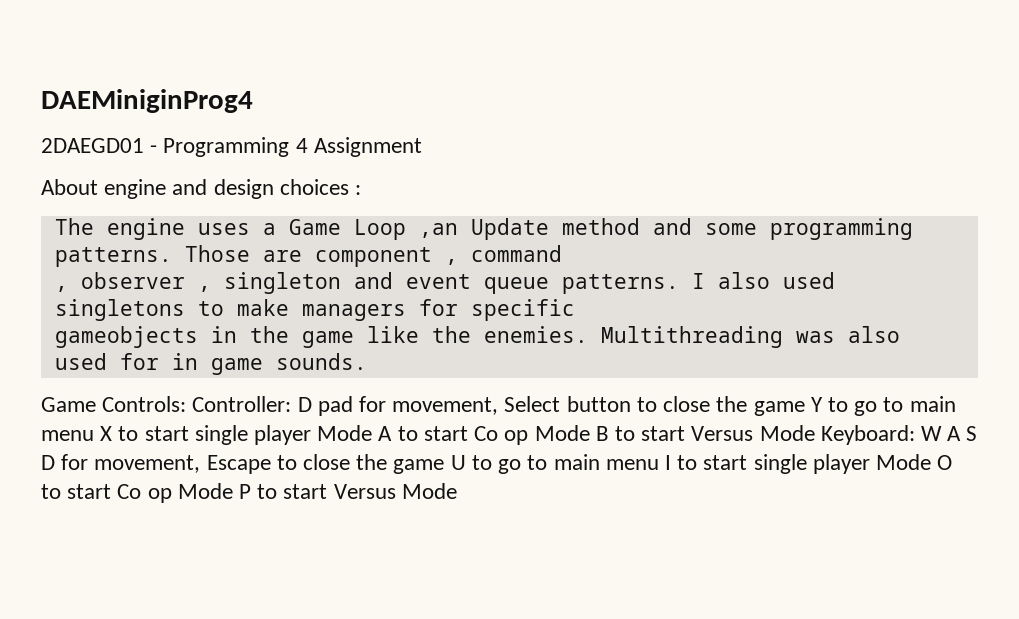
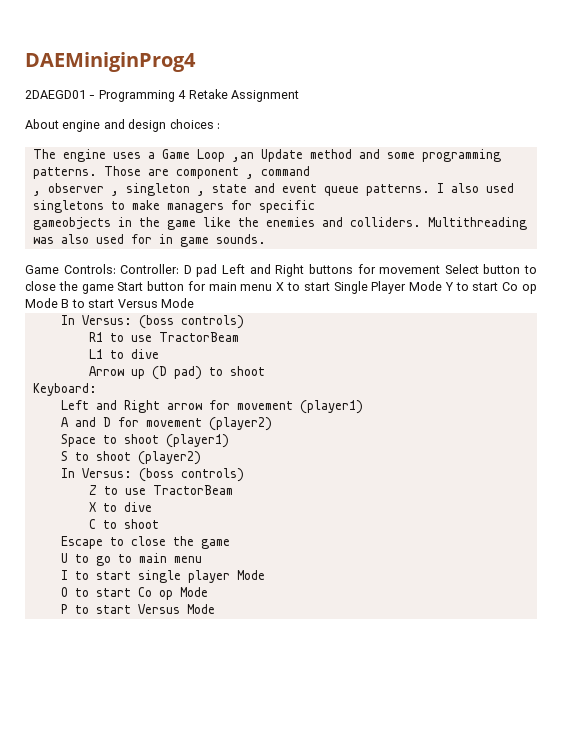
- 2DAEGD01 - Programming 4 Assignment
+ 2DAEGD01 - Programming 4 Retake Assignment
- , observer , singleton and event queue patterns.
+ , observer , singleton , state and event queue patterns.
- gameobjects in the game like the enemies.
+ gameobjects in the game like the enemies and colliders.
- Game Controls: Controller: D pad for movement, Select button to close the game Y to go to main menu X to start single player Mode A to start Co op Mode B to start Versus Mode Keyboard: W A S D for movement, Escape to close the game U to go to main menu I to start single player Mode O to start Co op Mode P to start Versus Mode
+ Game Controls: Controller: D pad Left and Right buttons for movement Select button to close the game Start button for main menu X to start Single Player Mode Y to start Co op Mode B to start Versus Mode
+ In Versus: (boss controls)
+ R1 to use TractorBeam
+ L1 to dive
+ Arrow up (D pad) to shoot
+ Keyboard:
+ Left and Right arrow for movement (player1)
+ A and D for movement (player2)
+ Space to shoot (player1)
+ S to shoot (player2)
+ In Versus: (boss controls)
+ Z to use TractorBeam
+ X to dive
+ C to shoot
+ Escape to close the game
+ U to go to main menu
+ I to start single player Mode
+ O to start Co op Mode
+ P to start Versus Mode

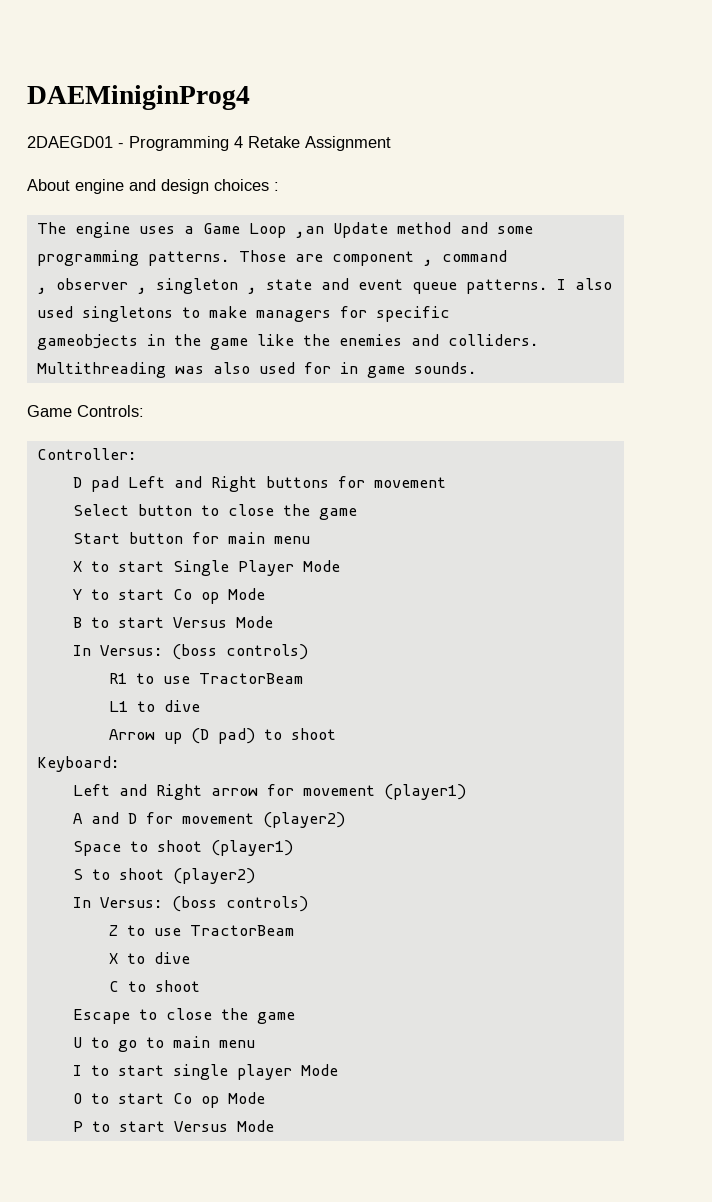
- Game Controls: Controller: D pad Left and Right buttons for movement Select button to close the game Start button for main menu X to start Single Player Mode Y to start Co op Mode B to start Versus Mode
+ Game Controls:
+ Controller:
+ D pad Left and Right buttons for movement
+ Select button to close the game
+ Start button for main menu
+ X to start Single Player Mode
+ Y to start Co op Mode
+ B to start Versus Mode

